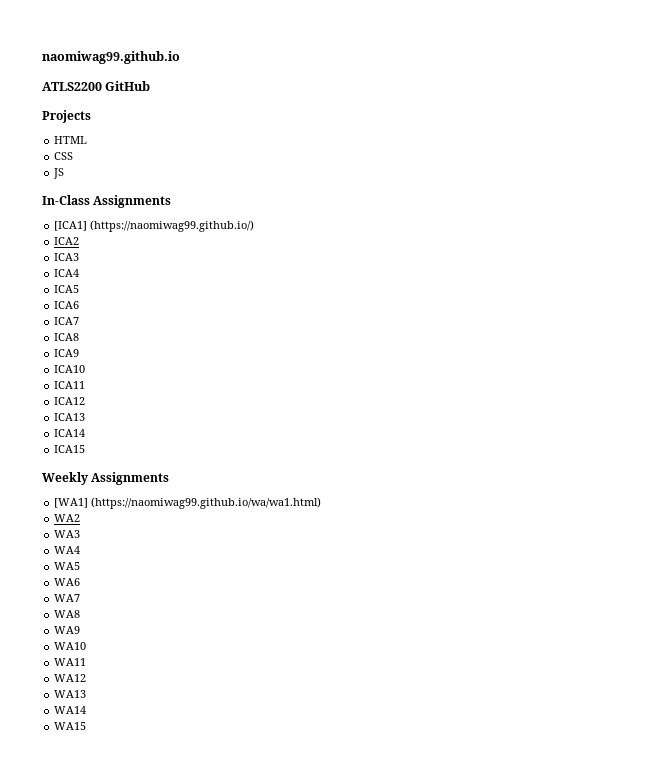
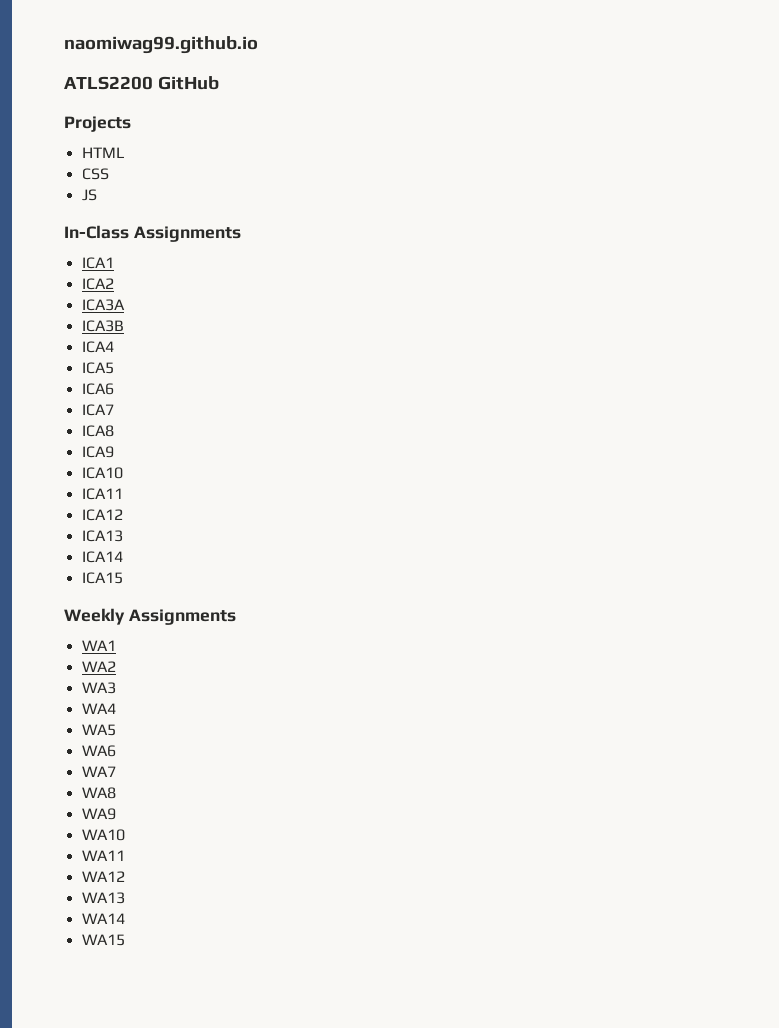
- [ICA1] (https://naomiwag99.github.io/)
+ ICA1
- ICA3
+ ICA3A
+ ICA3B
- [WA1] (https://naomiwag99.github.io/wa/wa1.html)
+ WA1

